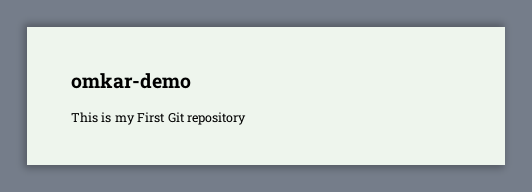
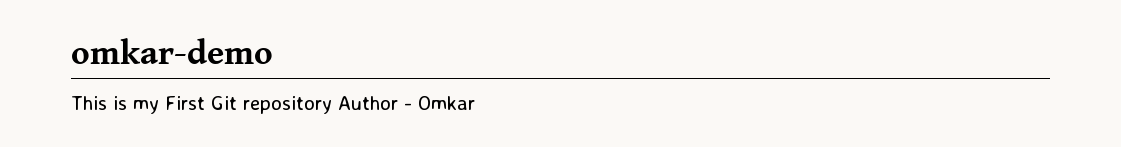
- This is my First Git repository
+ This is my First Git repository Author - Omkar

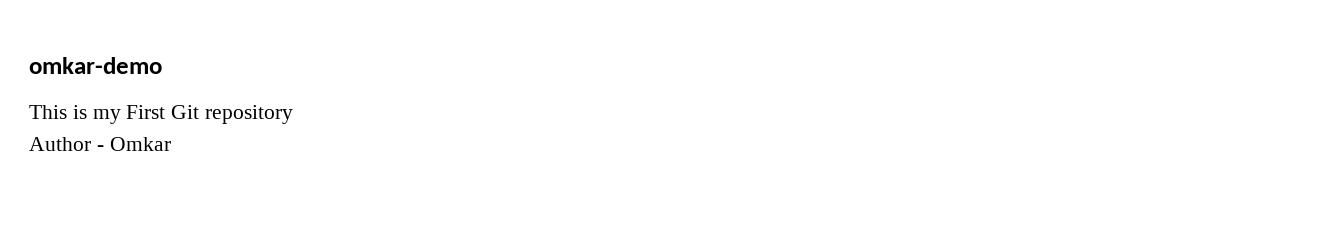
- This is my First Git repository Author - Omkar
+ This is my First Git repository
+ Author - Omkar

